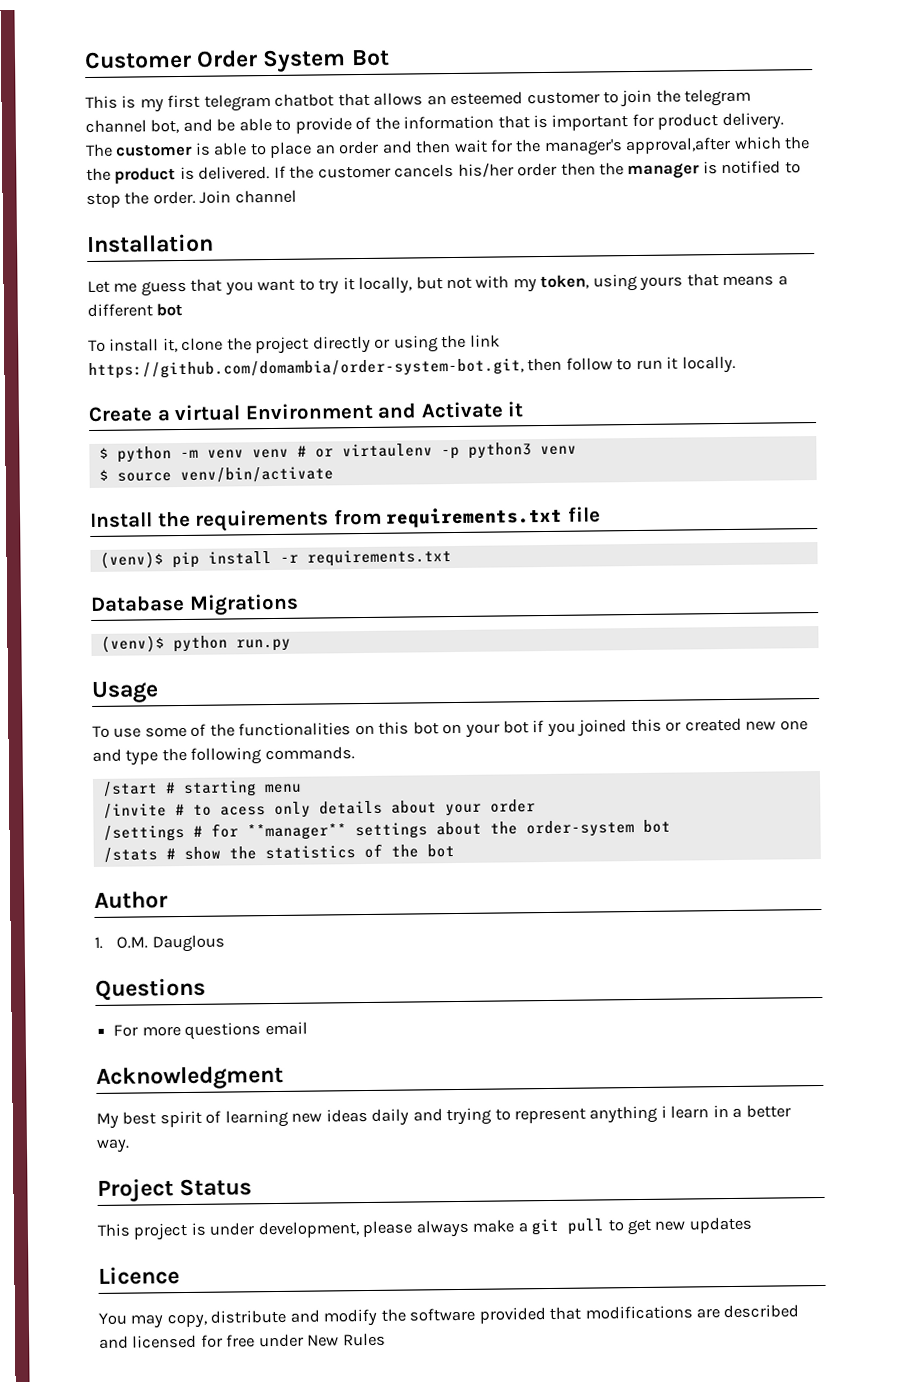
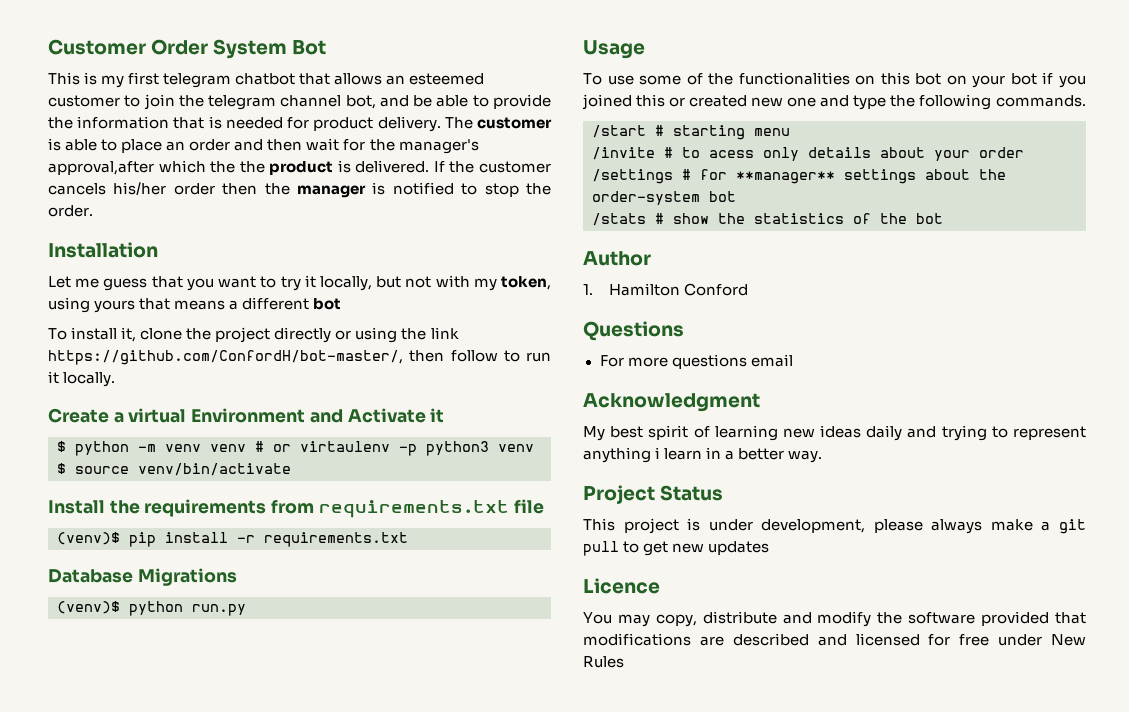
- This is my first telegram chatbot that allows an esteemed customer to join the telegram channel bot, and be able to provide of the information that is important for product delivery.
+ This is my first telegram chatbot that allows an esteemed customer to join the telegram channel bot, and be able to provide the information that is needed for product delivery.
- Join channel
- To install it, clone the project directly or using the link https://github.com/domambia/order-system-bot.git, then follow to run it locally.
+ To install it, clone the project directly or using the link https://github.com/ConfordH/bot-master/, then follow to run it locally.
- 1. O.M. Dauglous
+ 1. Hamilton Conford

